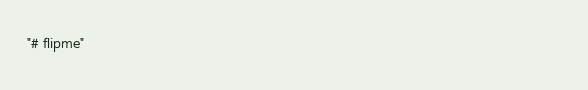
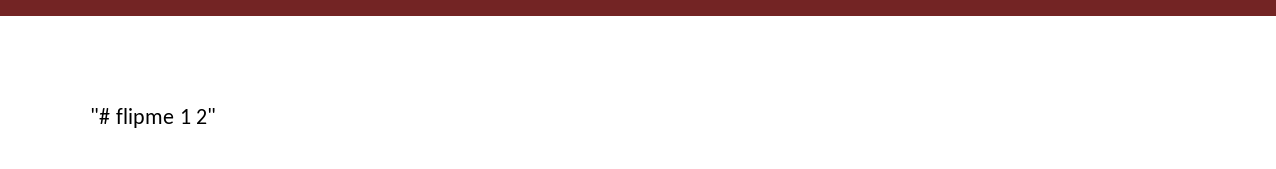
- "# flipme"
+ "# flipme 1 2"

